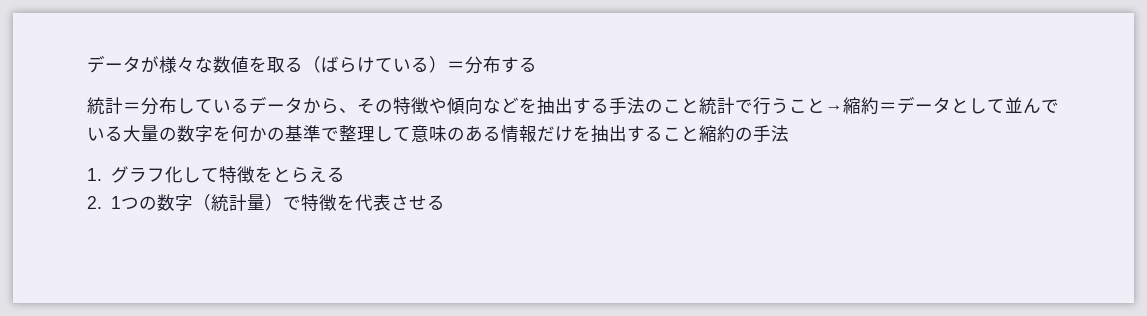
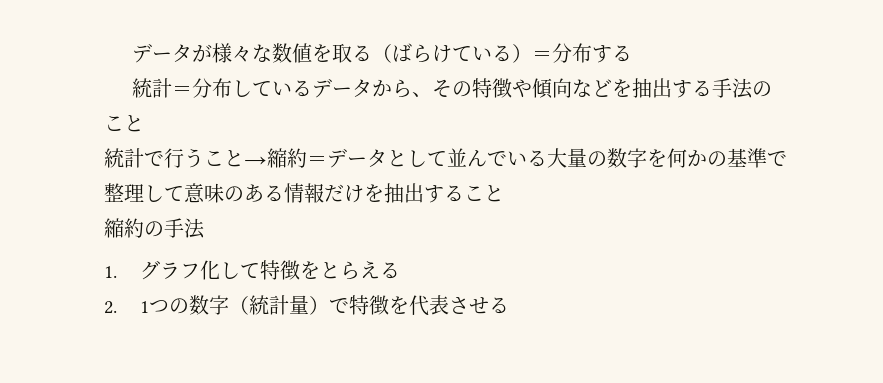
- 統計＝分布しているデータから、その特徴や傾向などを抽出する手法のこと統計で行うこと→縮約＝データとして並んでいる大量の数字を何かの基準で整理して意味のある情報だけを抽出すること縮約の手法
+ 統計＝分布しているデータから、その特徴や傾向などを抽出する手法のこと
+ 統計で行うこと→縮約＝データとして並んでいる大量の数字を何かの基準で整理して意味のある情報だけを抽出すること
+ 縮約の手法

